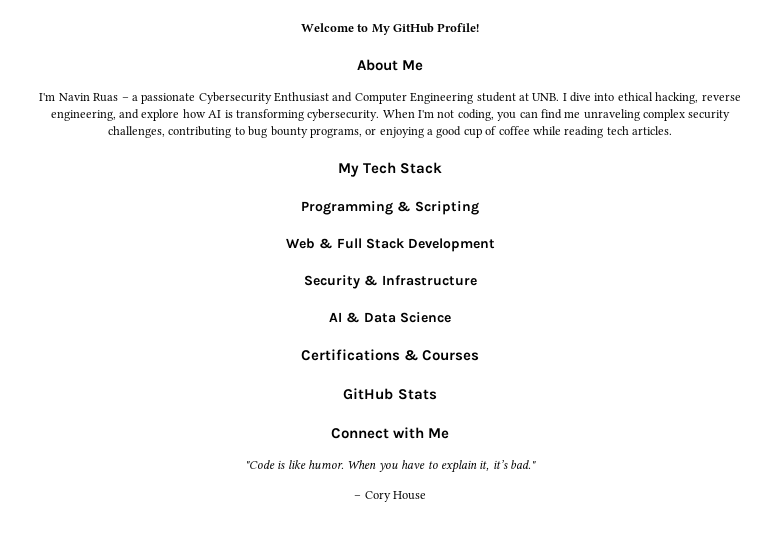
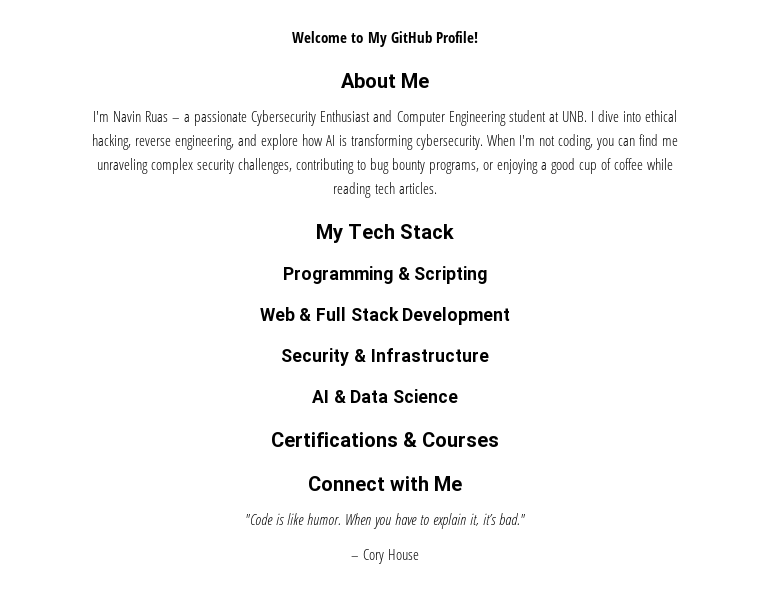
- GitHub Stats

